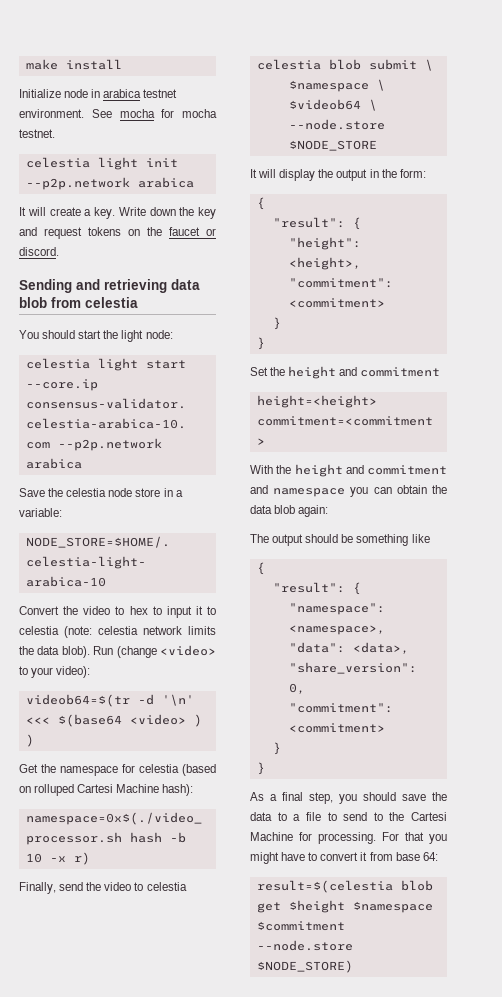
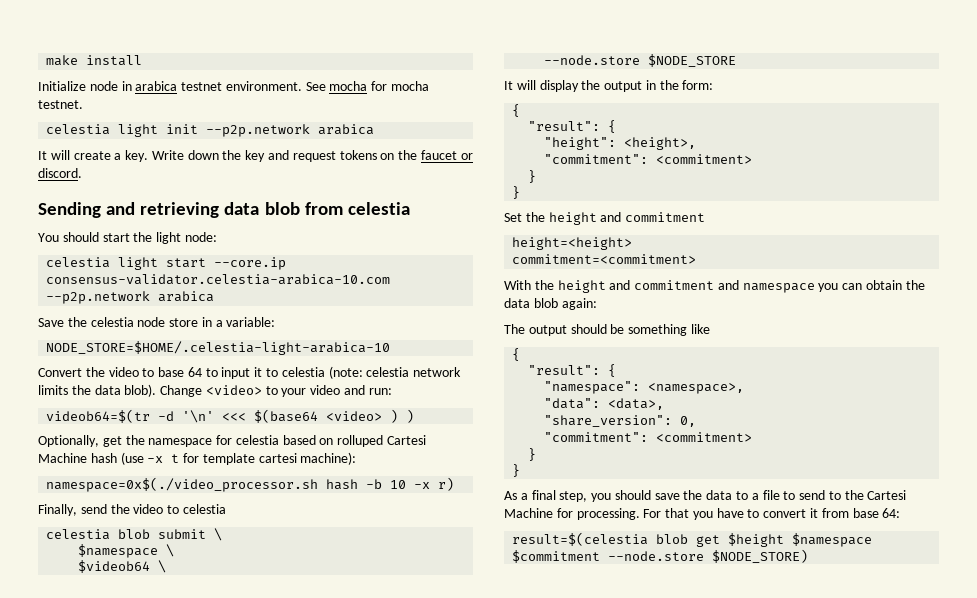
- Convert the video to hex to input it to celestia (note: celestia network limits the data blob).
+ Convert the video to base 64 to input it to celestia (note: celestia network limits the data blob).
- Run (change <video> to your video):
+ Change <video> to your video and run:
- Get the namespace for celestia (based on rolluped Cartesi Machine hash):
+ Optionally, get the namespace for celestia based on rolluped Cartesi Machine hash (use -x t for template cartesi machine):
- For that you might have to convert it from base 64:
+ For that you have to convert it from base 64:

